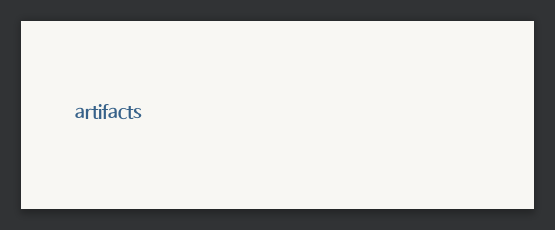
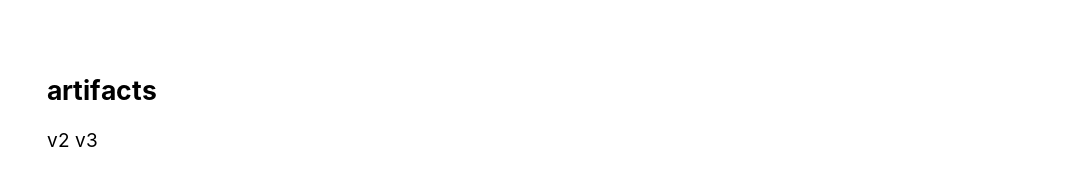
+ v2 v3

